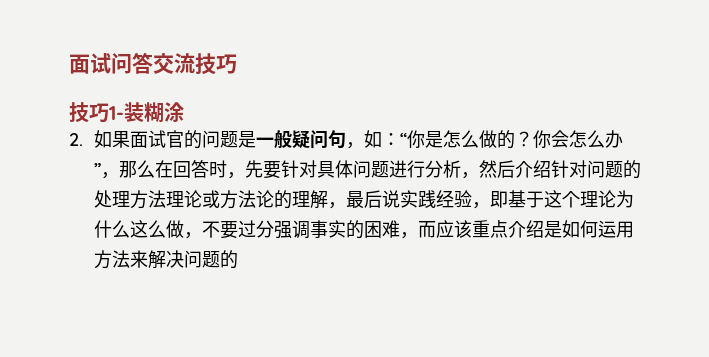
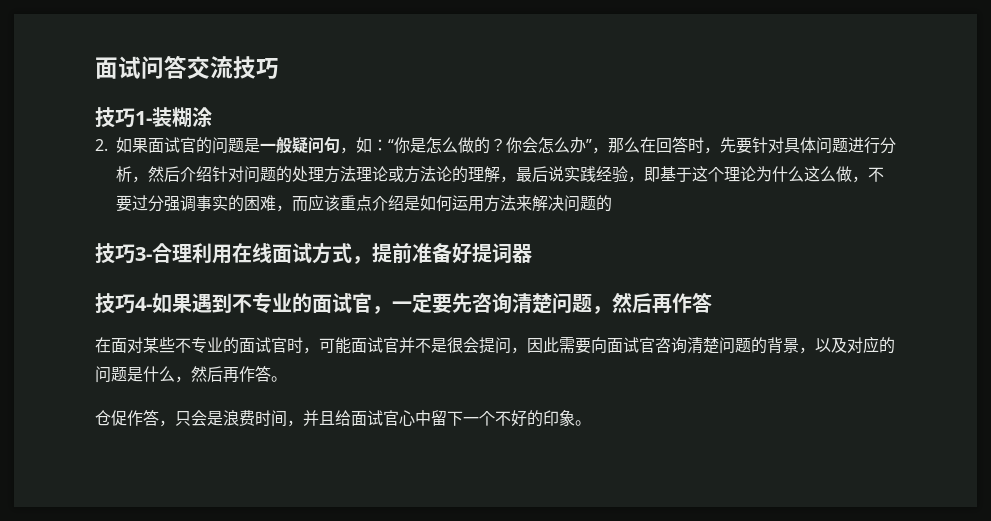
+ 技巧3-合理利用在线面试方式，提前准备好提词器
+ 技巧4-如果遇到不专业的面试官，一定要先咨询清楚问题，然后再作答
+ 在面对某些不专业的面试官时，可能面试官并不是很会提问，因此需要向面试官咨询清楚问题的背景，以及对应的问题是什么，然后再作答。
+ 仓促作答，只会是浪费时间，并且给面试官心中留下一个不好的印象。

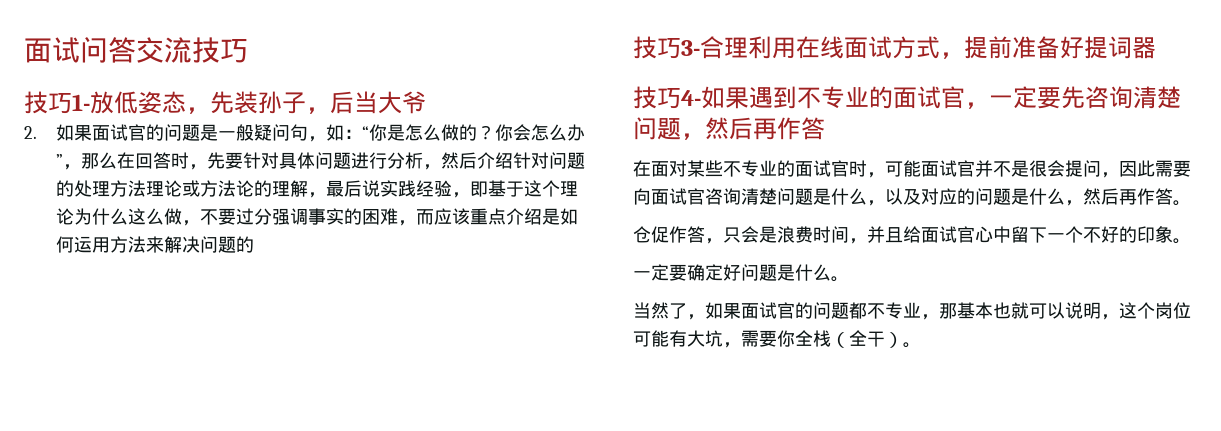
- 技巧1-装糊涂
+ 技巧1-放低姿态，先装孙子，后当大爷
- 在面对某些不专业的面试官时，可能面试官并不是很会提问，因此需要向面试官咨询清楚问题的背景，以及对应的问题是什么，然后再作答。
+ 在面对某些不专业的面试官时，可能面试官并不是很会提问，因此需要向面试官咨询清楚问题是什么，以及对应的问题是什么，然后再作答。
+ 一定要确定好问题是什么。
+ 当然了，如果面试官的问题都不专业，那基本也就可以说明，这个岗位可能有大坑，需要你全栈（全干）。

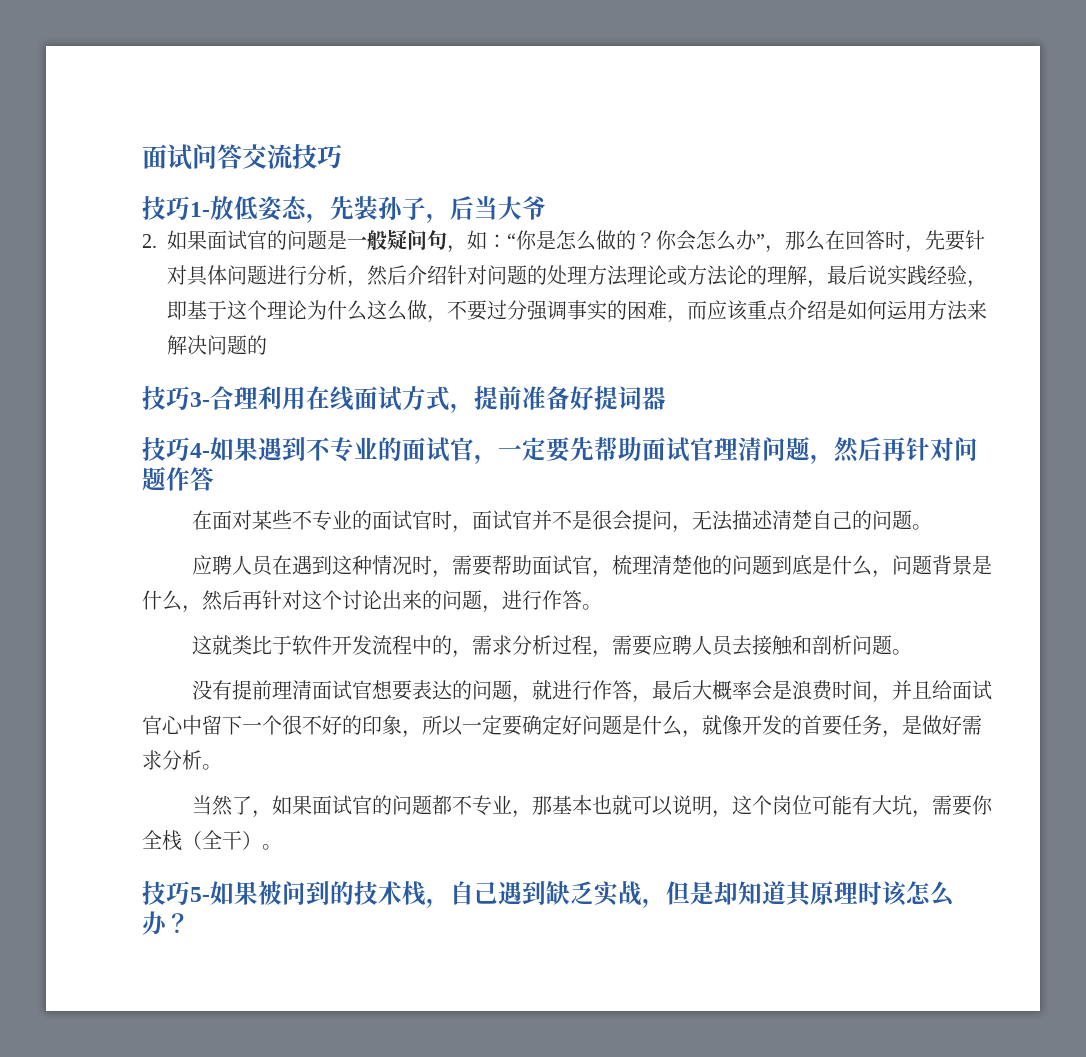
- 技巧4-如果遇到不专业的面试官，一定要先咨询清楚问题，然后再作答
+ 技巧4-如果遇到不专业的面试官，一定要先帮助面试官理清问题，然后再针对问题作答
- 在面对某些不专业的面试官时，可能面试官并不是很会提问，因此需要向面试官咨询清楚问题是什么，以及对应的问题是什么，然后再作答。
- 仓促作答，只会是浪费时间，并且给面试官心中留下一个不好的印象。
- 一定要确定好问题是什么。
+ 在面对某些不专业的面试官时，面试官并不是很会提问，无法描述清楚自己的问题。
+ 应聘人员在遇到这种情况时，需要帮助面试官，梳理清楚他的问题到底是什么，问题背景是什么，然后再针对这个讨论出来的问题，进行作答。
+ 这就类比于软件开发流程中的，需求分析过程，需要应聘人员去接触和剖析问题。
+ 没有提前理清面试官想要表达的问题，就进行作答，最后大概率会是浪费时间，并且给面试官心中留下一个很不好的印象，所以一定要确定好问题是什么，就像开发的首要任务，是做好需求分析。
+ 技巧5-如果被问到的技术栈，自己遇到缺乏实战，但是却知道其原理时该怎么办？

